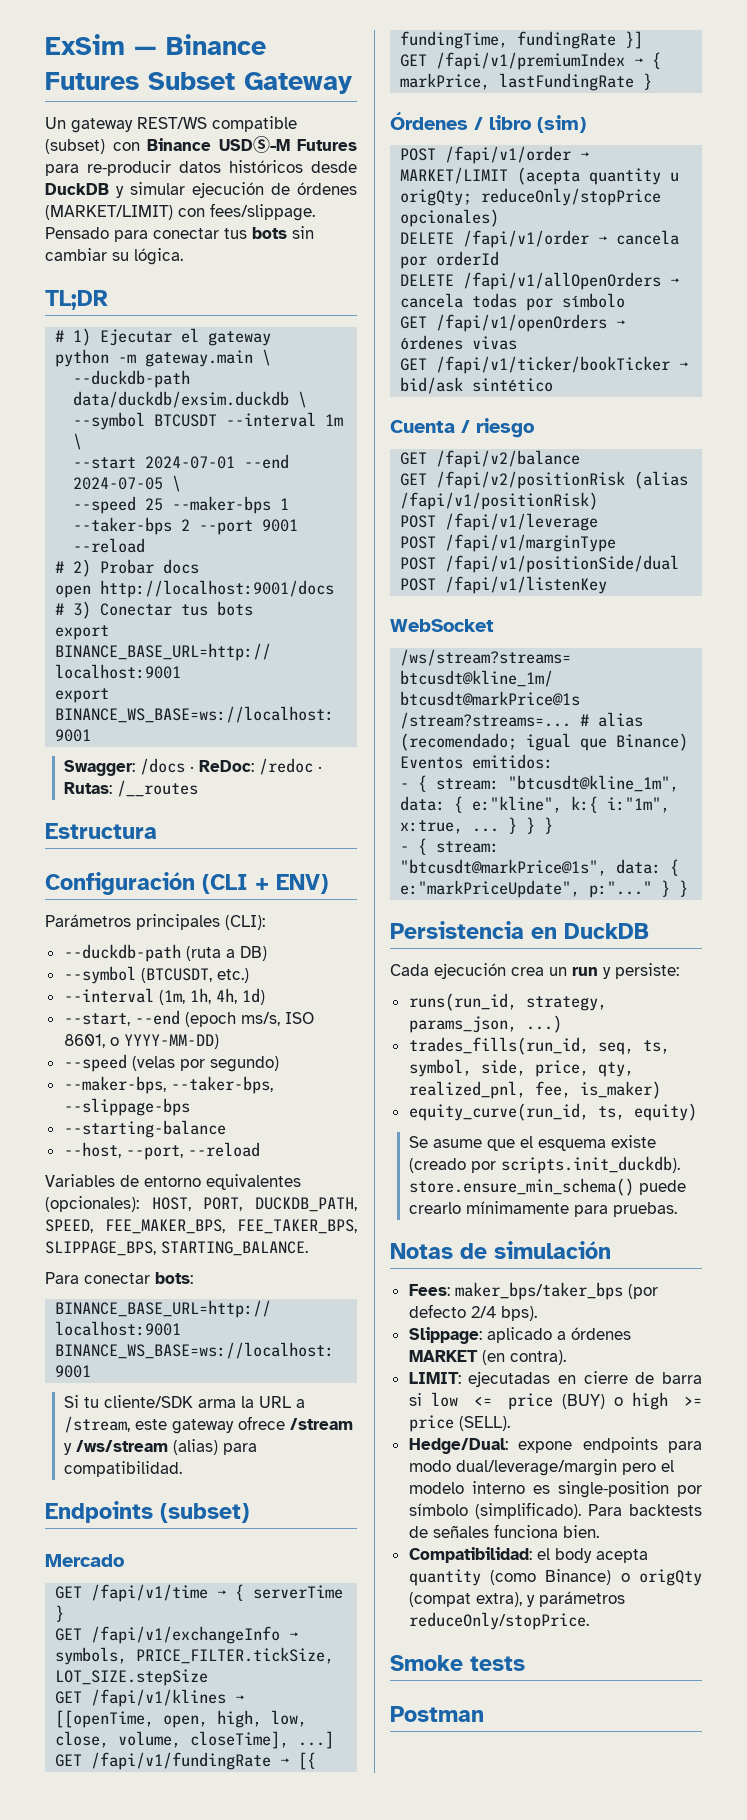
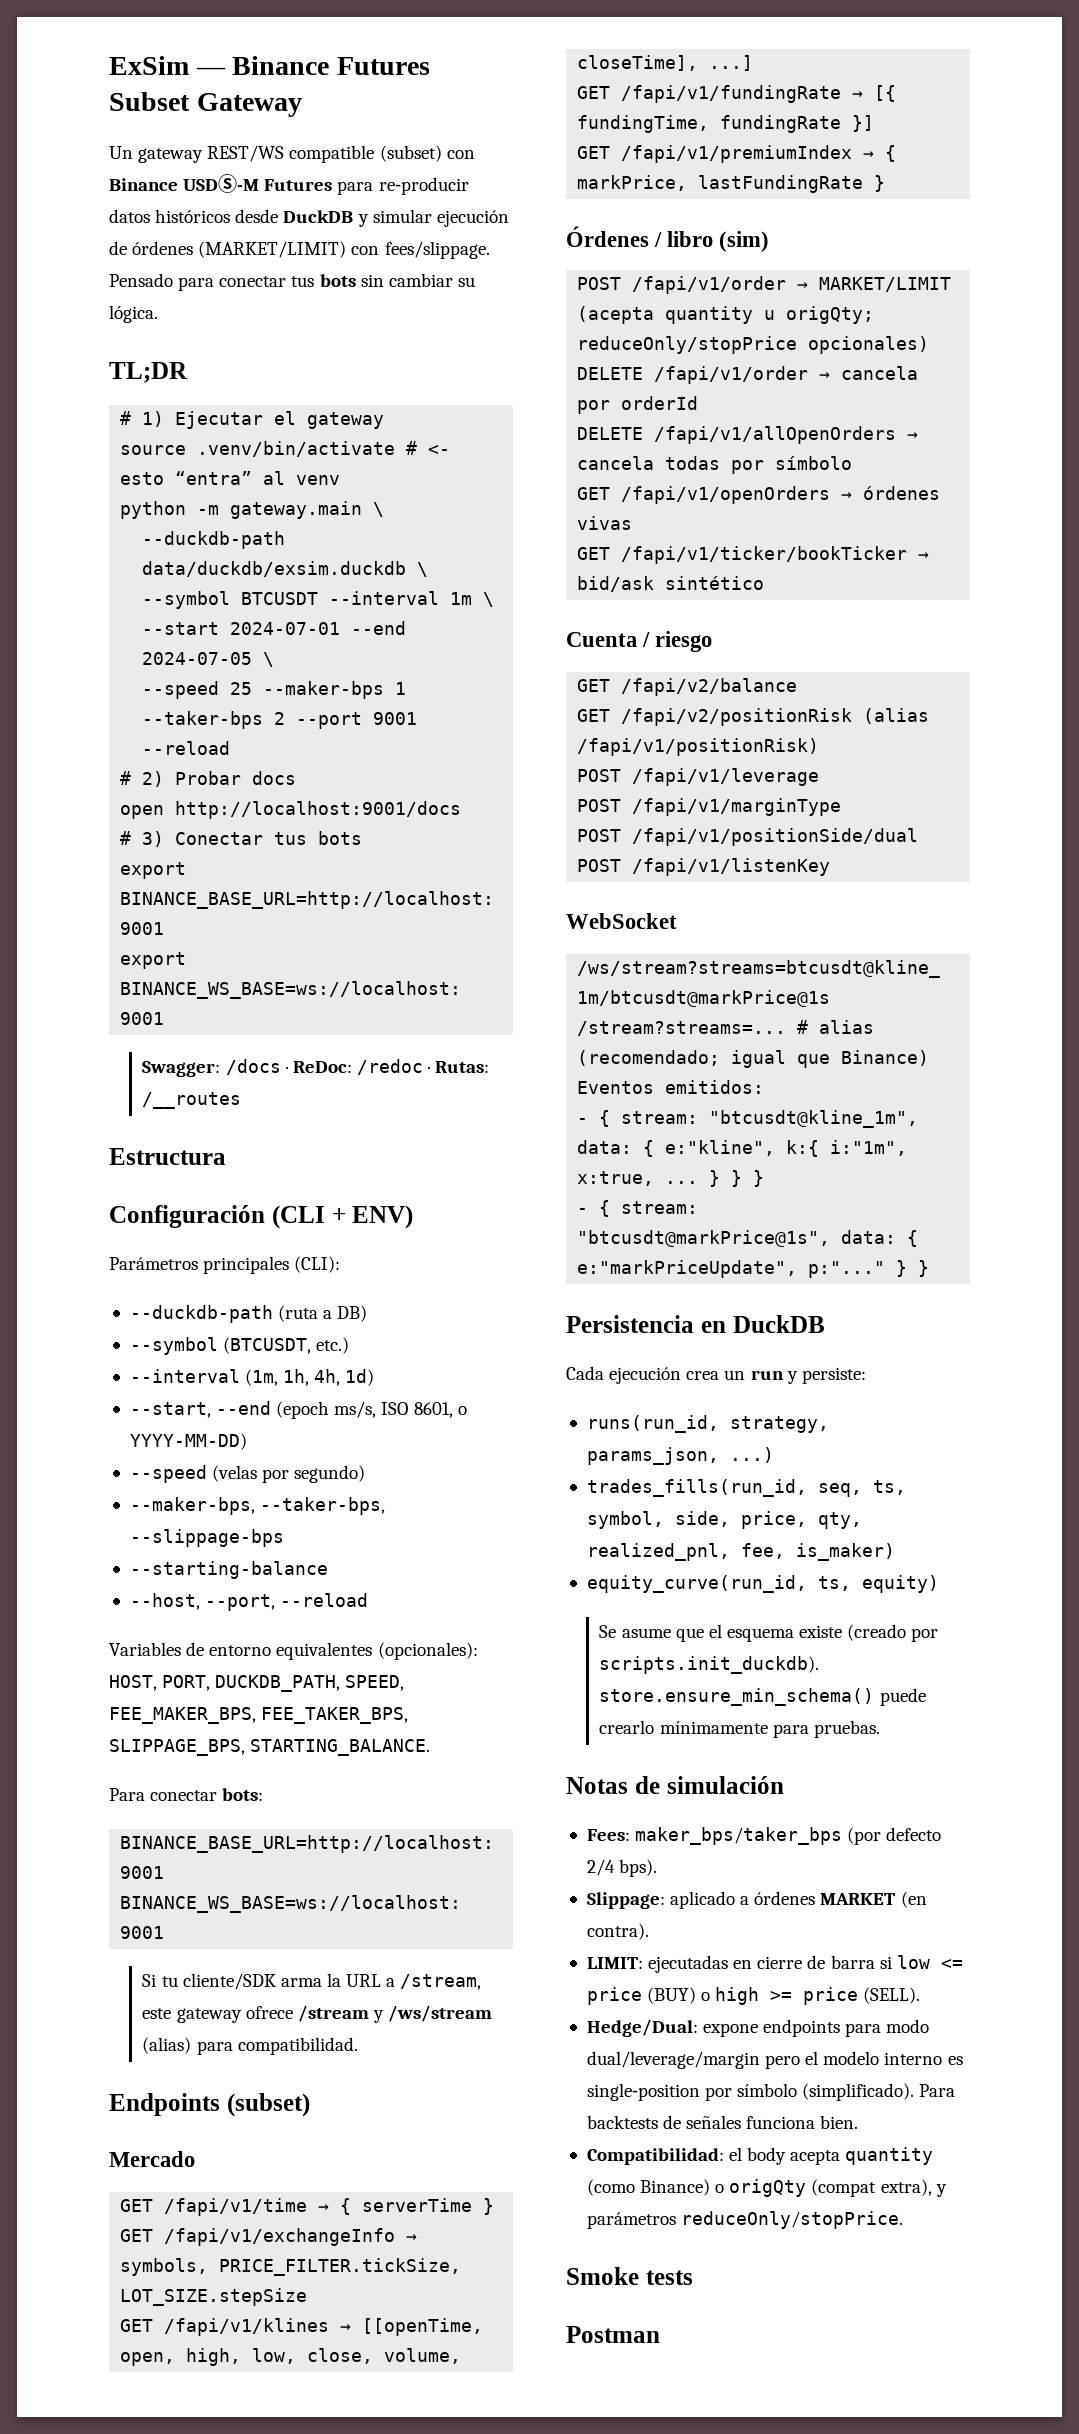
+ source .venv/bin/activate # <- esto “entra” al venv

